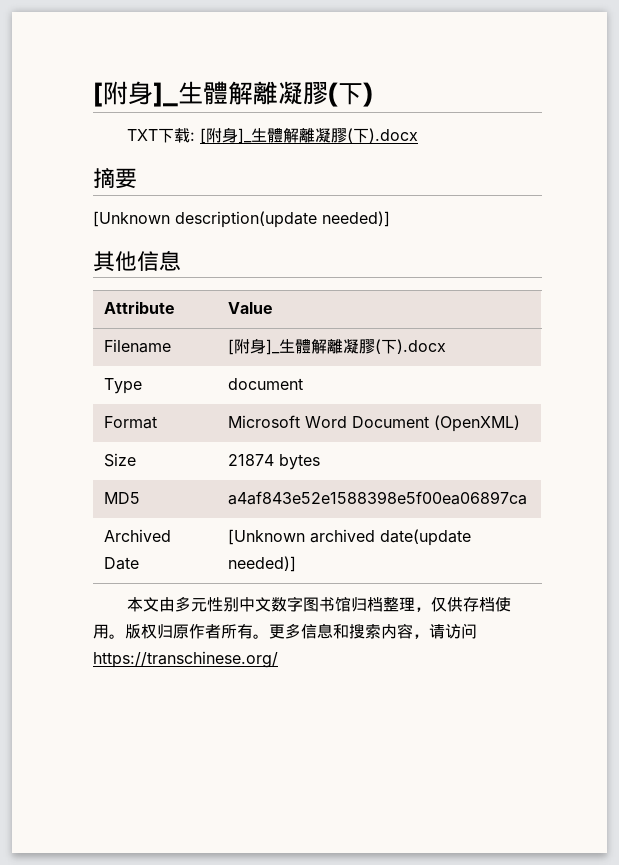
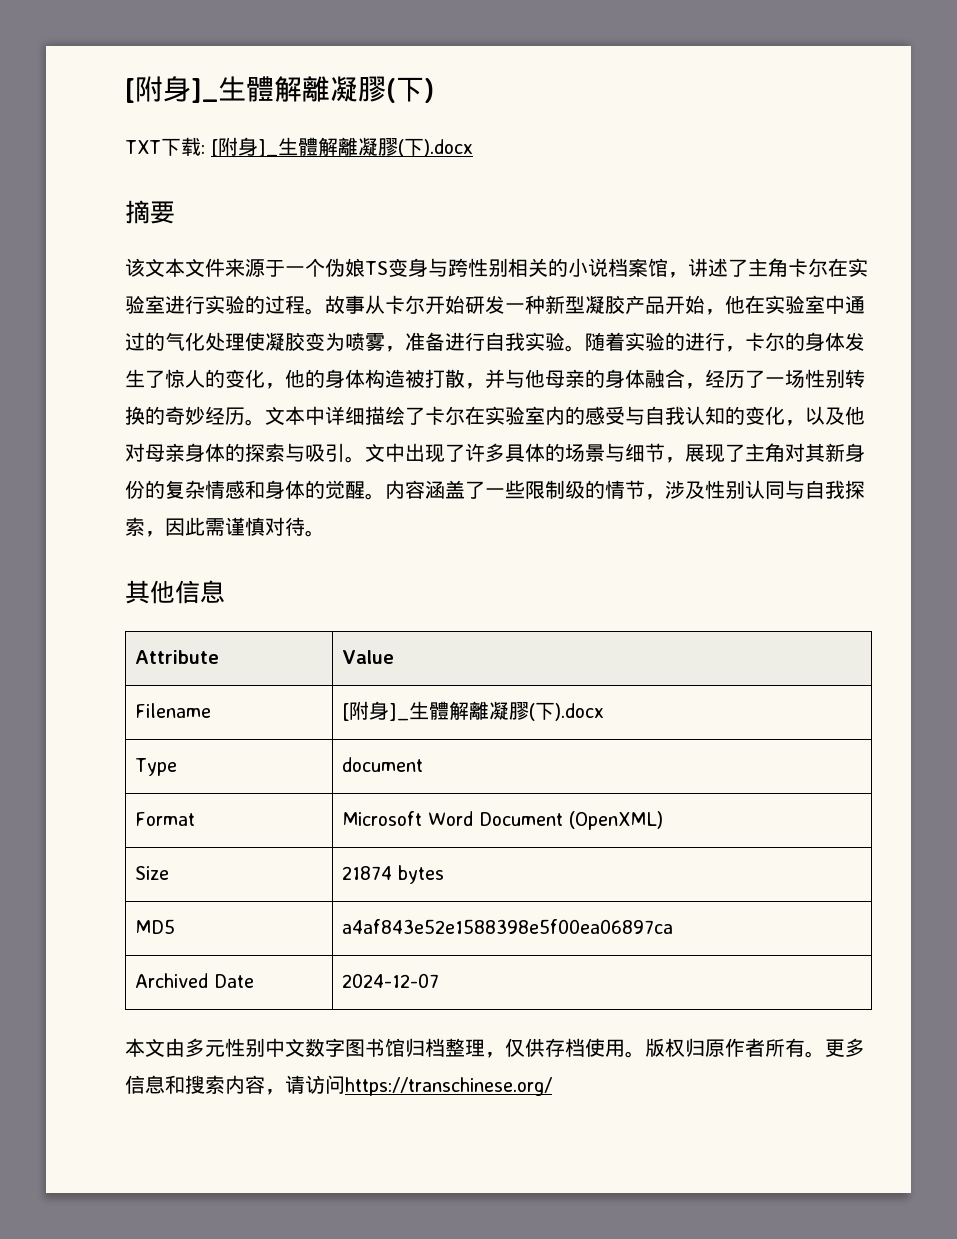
- [Unknown description(update needed)]
+ 该文本文件来源于一个伪娘TS变身与跨性别相关的小说档案馆，讲述了主角卡尔在实验室进行实验的过程。故事从卡尔开始研发一种新型凝胶产品开始，他在实验室中通过的气化处理使凝胶变为喷雾，准备进行自我实验。随着实验的进行，卡尔的身体发生了惊人的变化，他的身体构造被打散，并与他母亲的身体融合，经历了一场性别转换的奇妙经历。文本中详细描绘了卡尔在实验室内的感受与自我认知的变化，以及他对母亲身体的探索与吸引。文中出现了许多具体的场景与细节，展现了主角对其新身份的复杂情感和身体的觉醒。内容涵盖了一些限制级的情节，涉及性别认同与自我探索，因此需谨慎对待。
- Archived Date | [Unknown archived date(update needed)]
+ Archived Date | 2024-12-07

